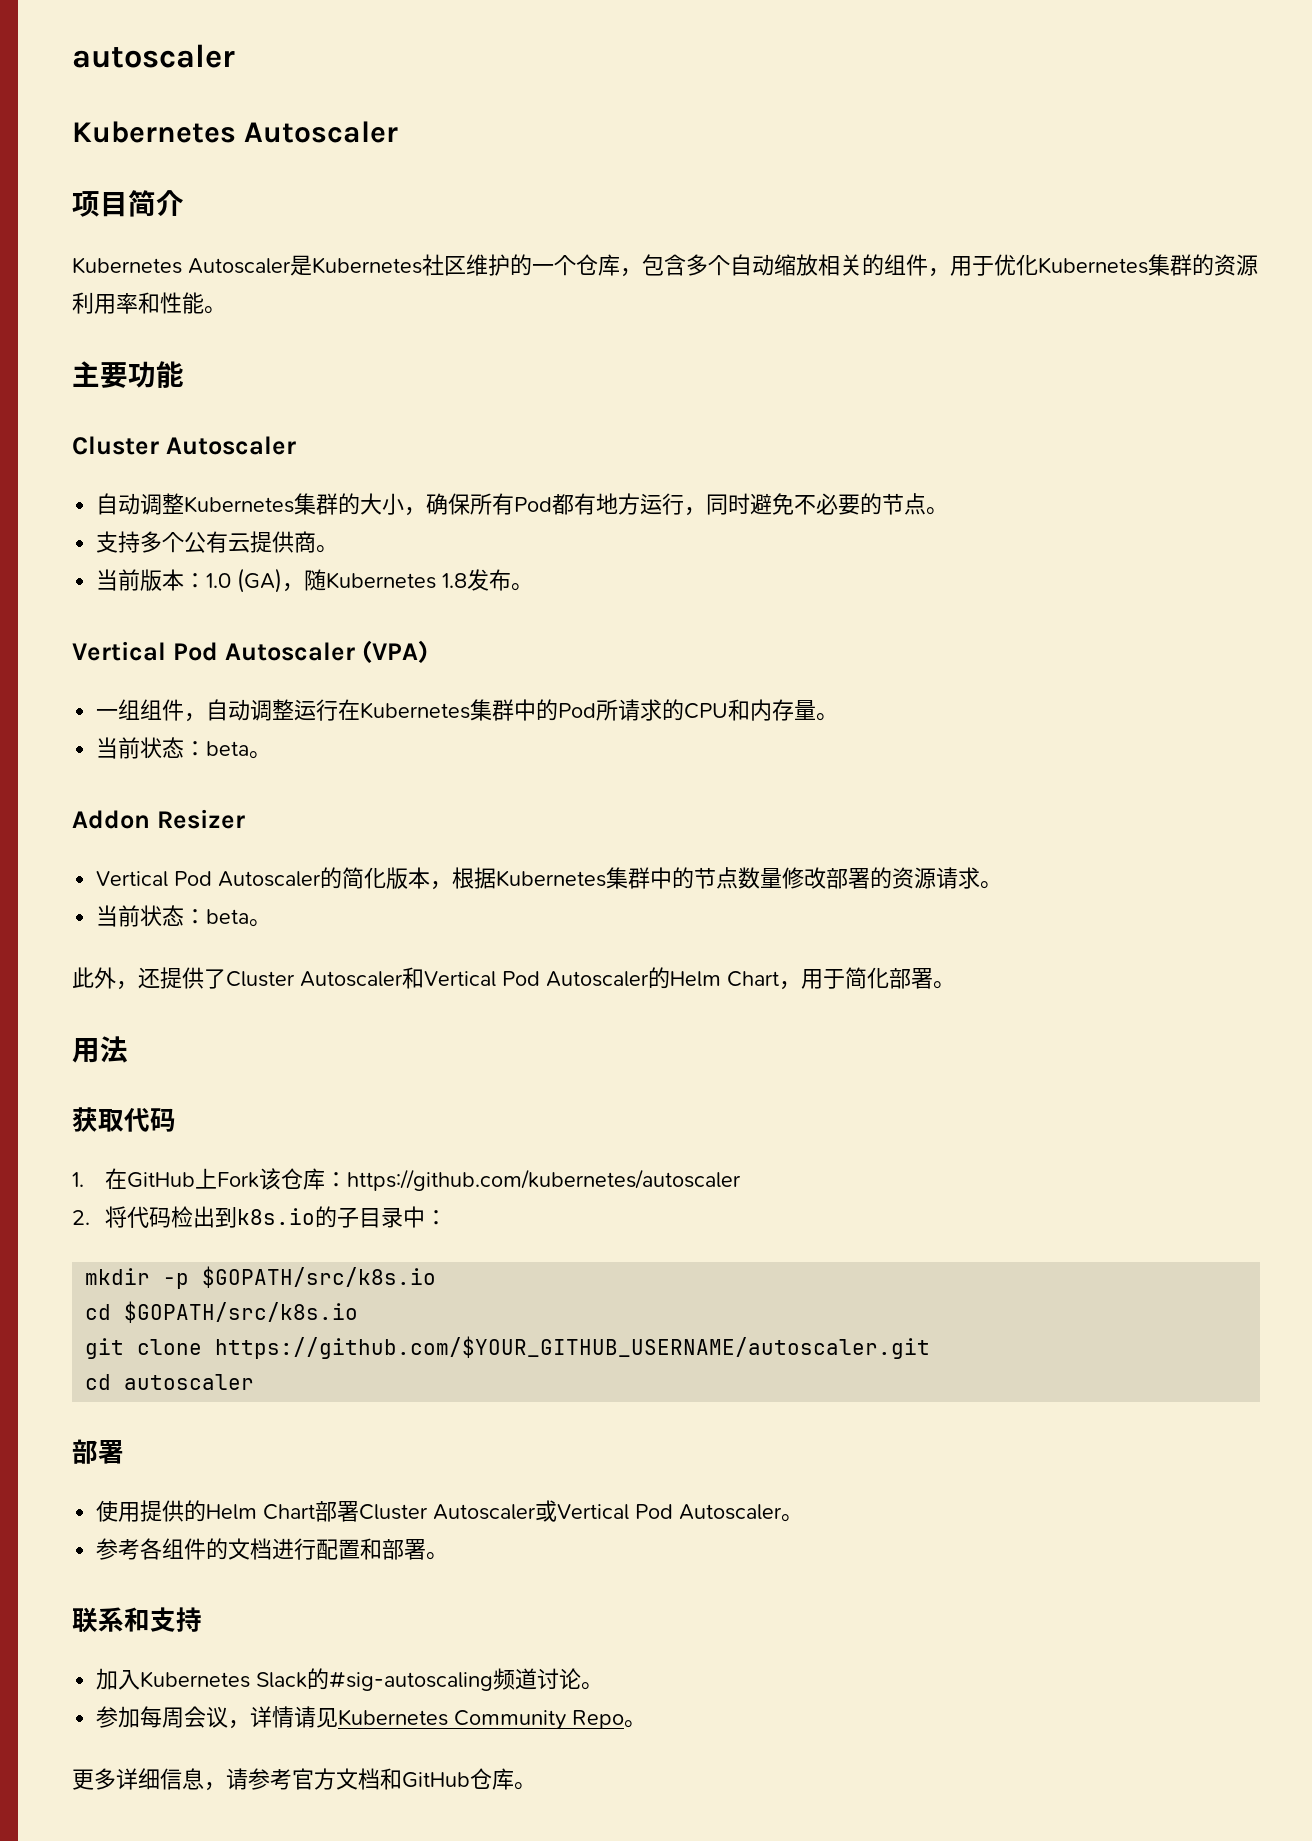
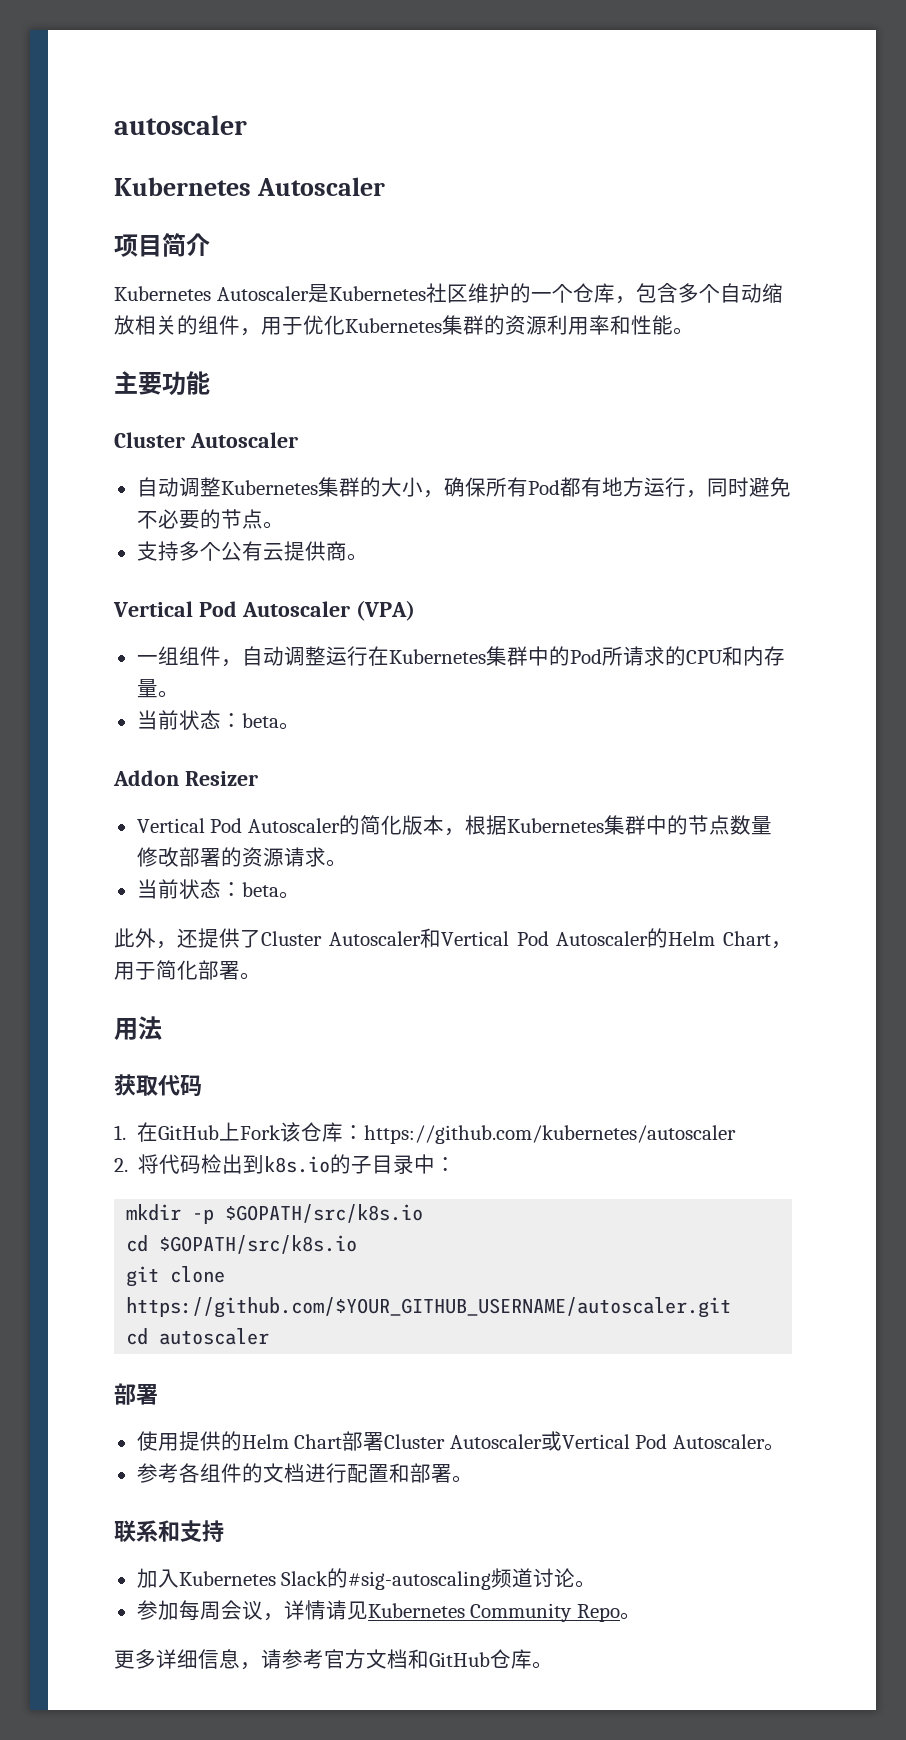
- 当前版本：1.0 (GA)，随Kubernetes 1.8发布。

